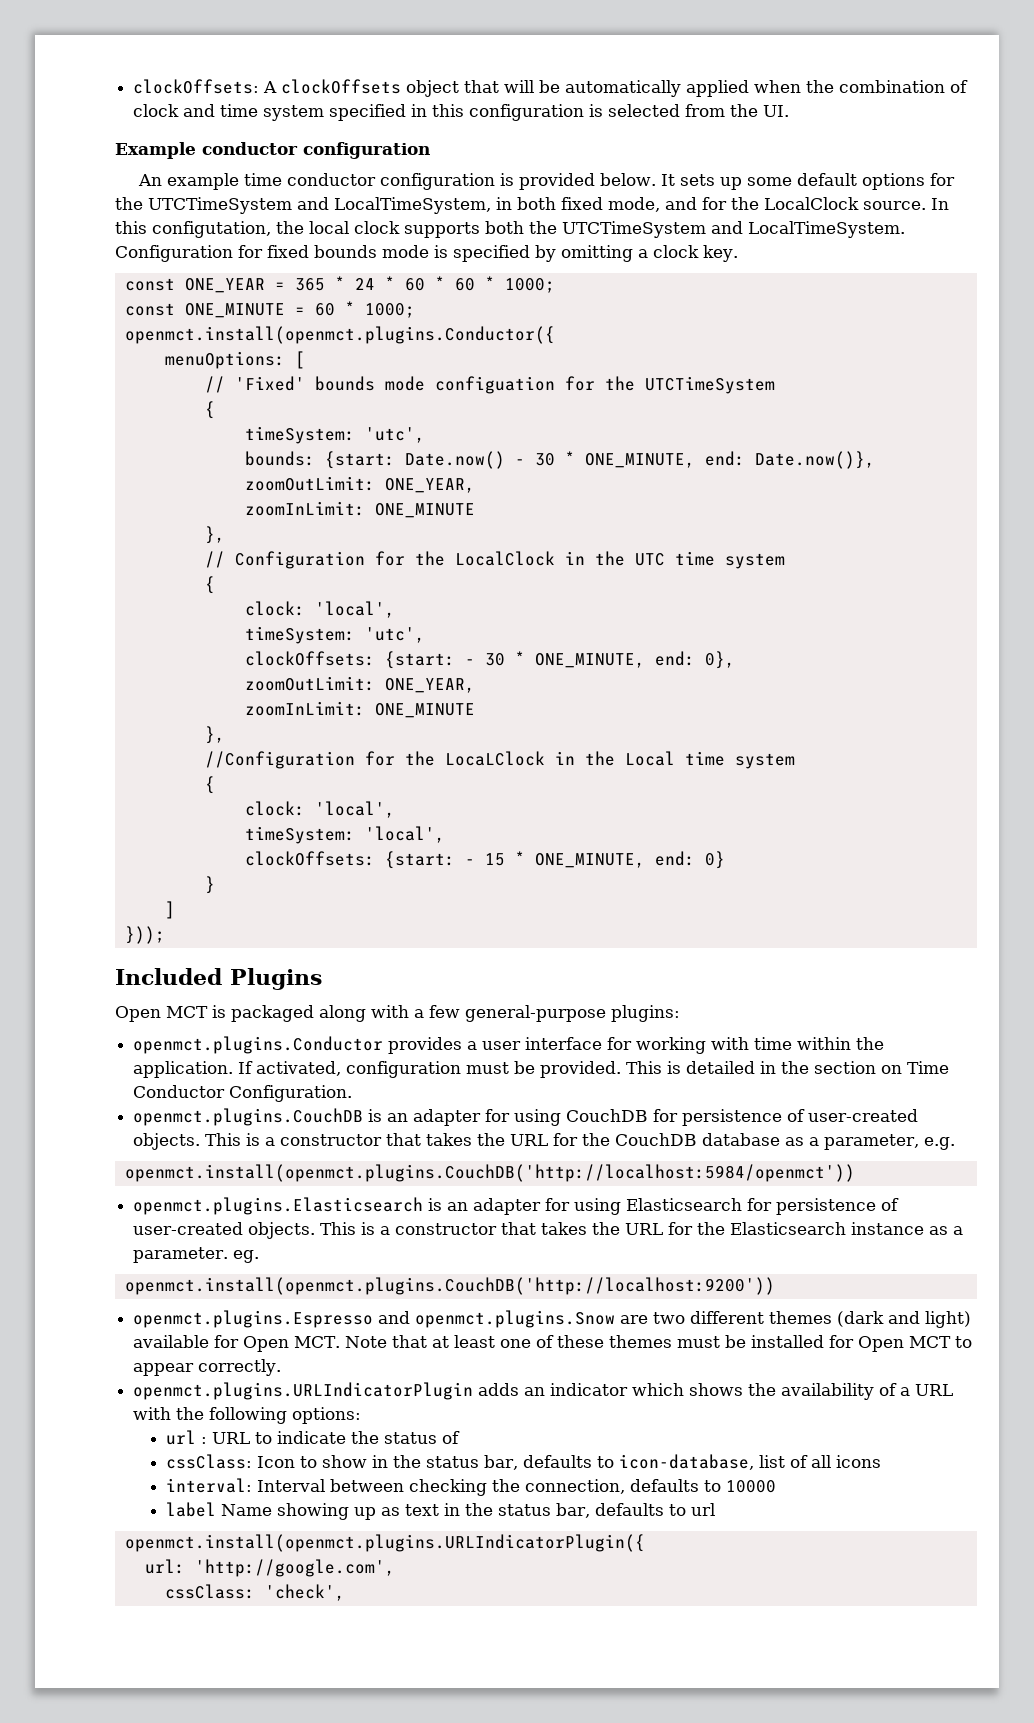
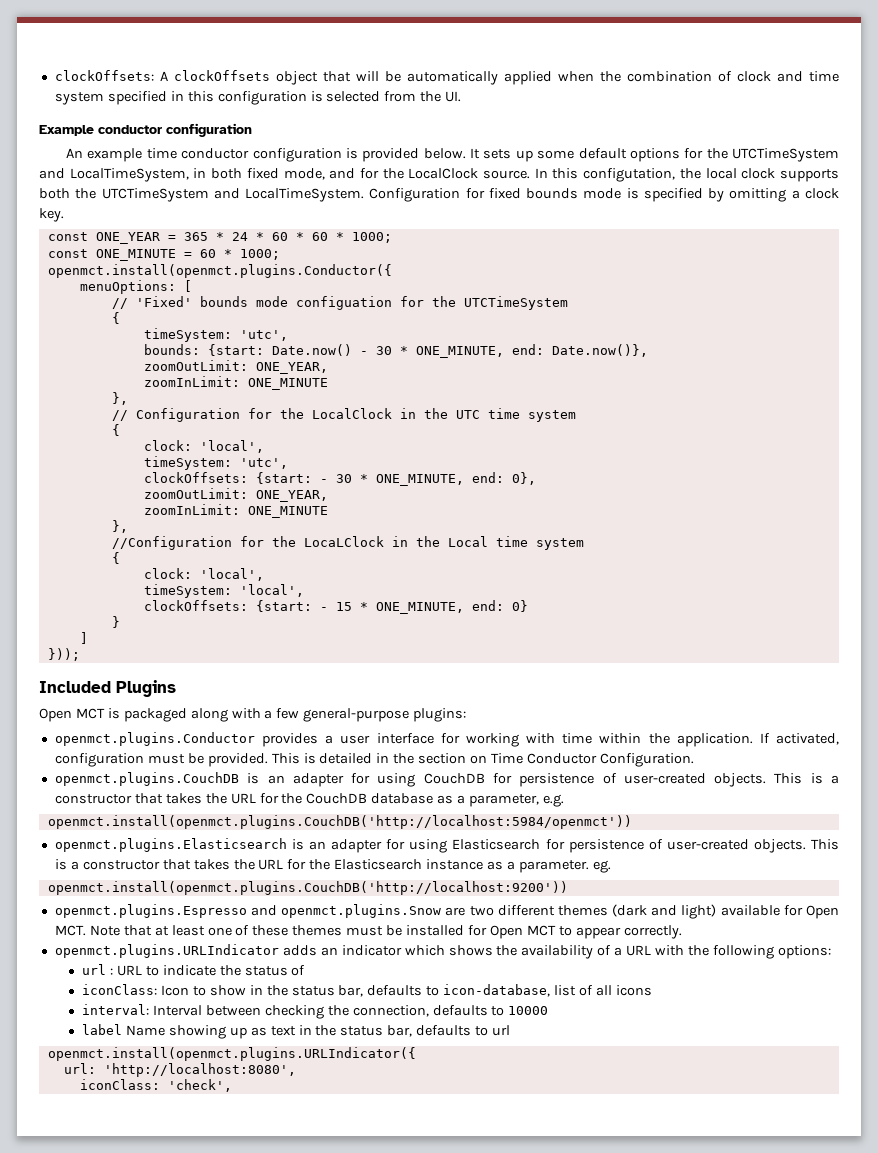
- openmct.plugins.URLIndicatorPlugin adds an indicator which shows the availability of a URL with the following options:
+ openmct.plugins.URLIndicator adds an indicator which shows the availability of a URL with the following options:
- cssClass: Icon to show in the status bar, defaults to icon-database, list of all icons
+ iconClass: Icon to show in the status bar, defaults to icon-database, list of all icons
- openmct.install(openmct.plugins.URLIndicatorPlugin({
+ openmct.install(openmct.plugins.URLIndicator({
- url: 'http://google.com',
- cssClass: 'check',
+ url: 'http://localhost:8080',
+ iconClass: 'check',

